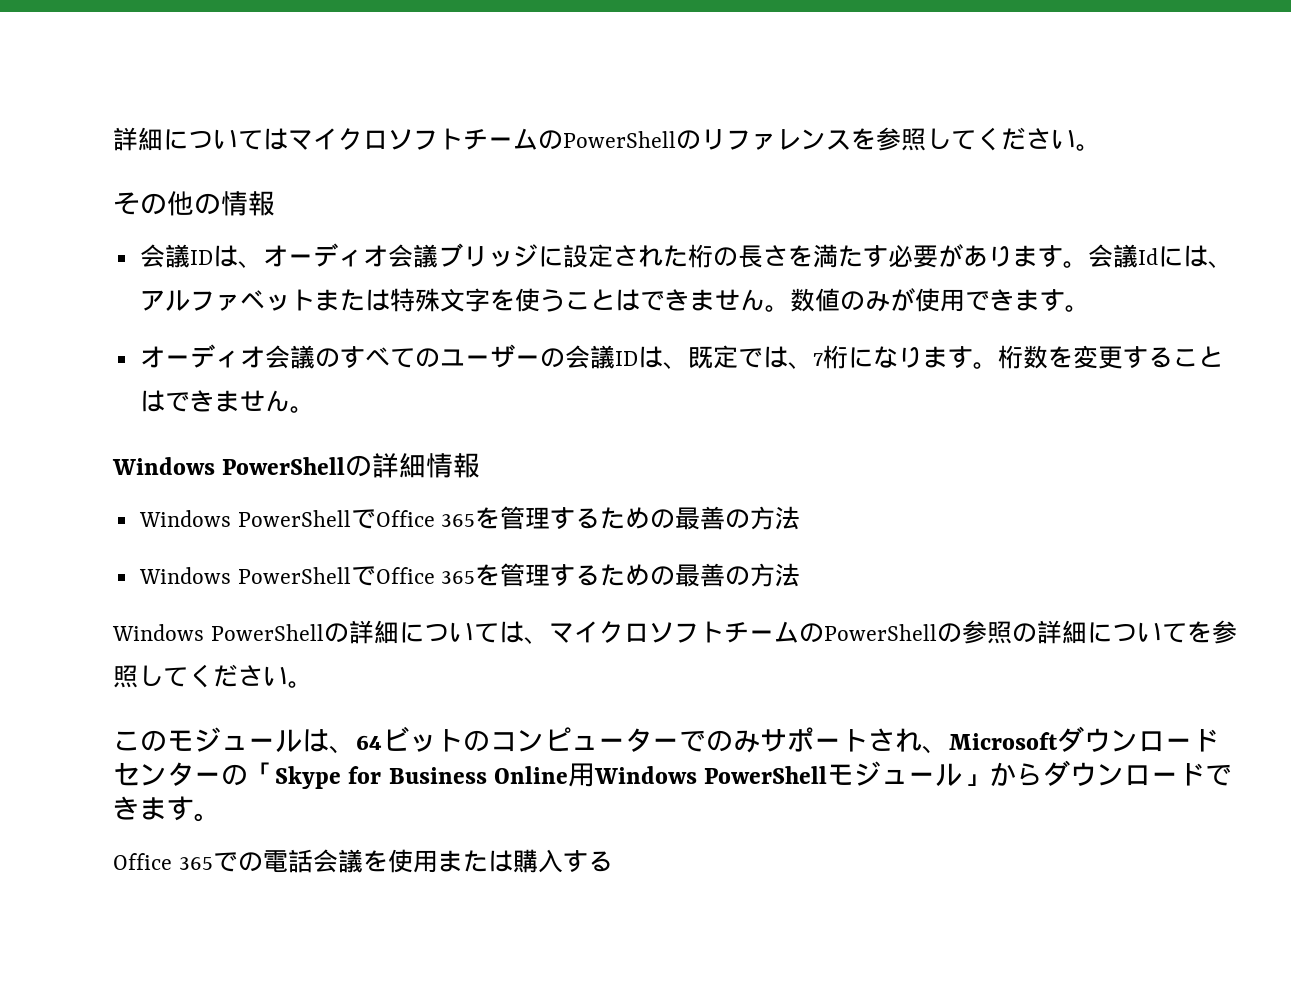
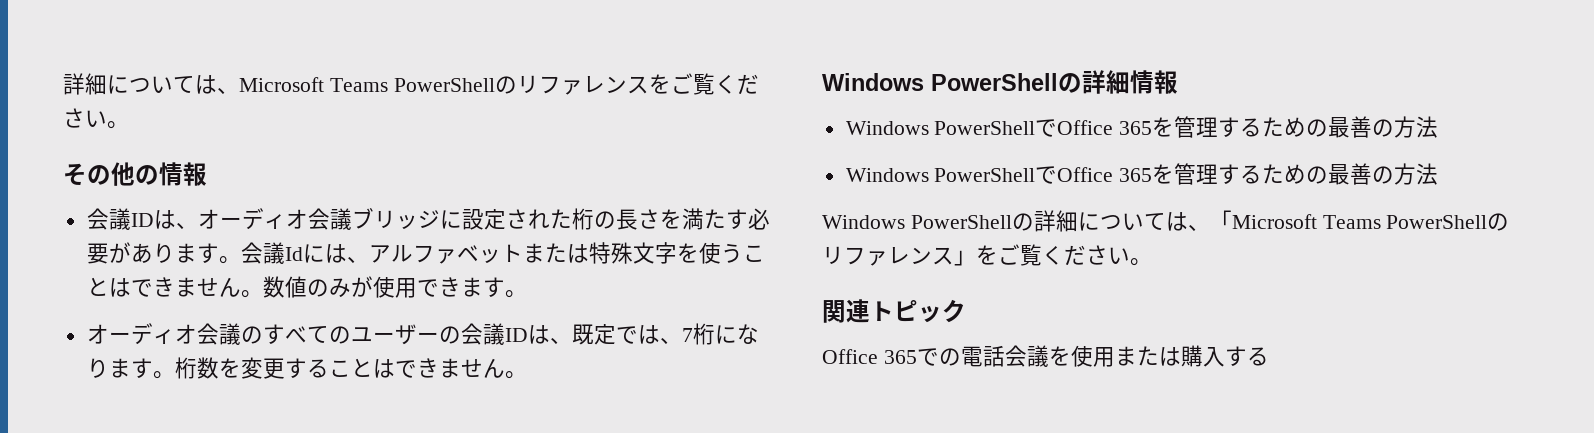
- 詳細についてはマイクロソフトチームのPowerShellのリファレンスを参照してください。
+ 詳細については、Microsoft Teams PowerShellのリファレンスをご覧ください。
- Windows PowerShellの詳細については、マイクロソフトチームのPowerShellの参照の詳細についてを参照してください。
- このモジュールは、64ビットのコンピューターでのみサポートされ、Microsoftダウンロードセンターの「Skype for Business Online用Windows PowerShellモジュール」からダウンロードできます。
+ Windows PowerShellの詳細については、「Microsoft Teams PowerShellのリファレンス」をご覧ください。
+ 関連トピック

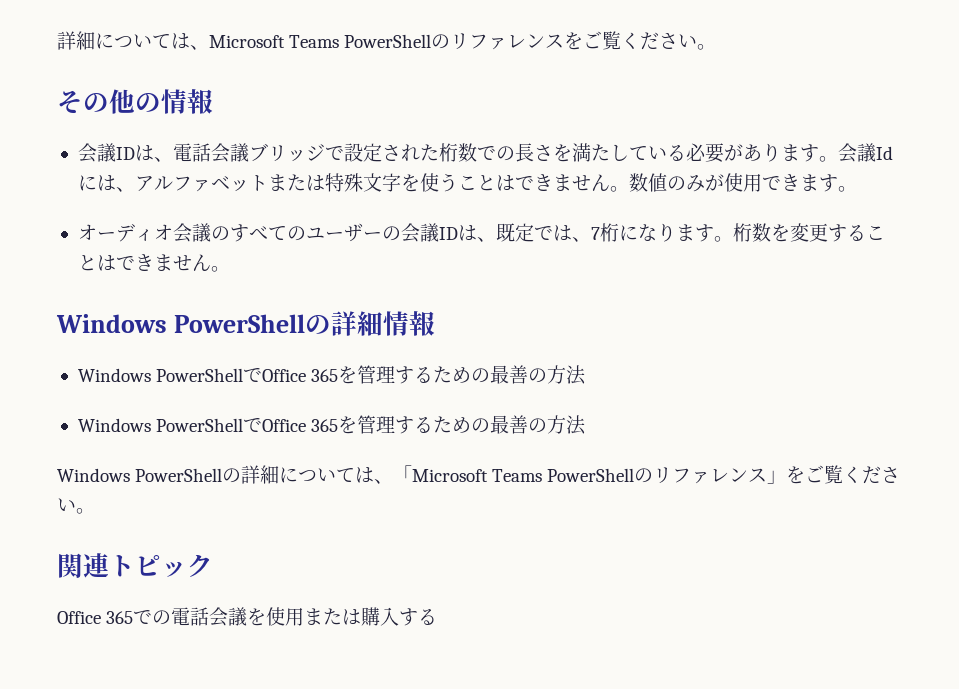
- 会議IDは、オーディオ会議ブリッジに設定された桁の長さを満たす必要があります。
+ 会議IDは、電話会議ブリッジで設定された桁数での長さを満たしている必要があります。

